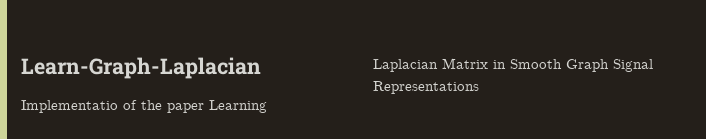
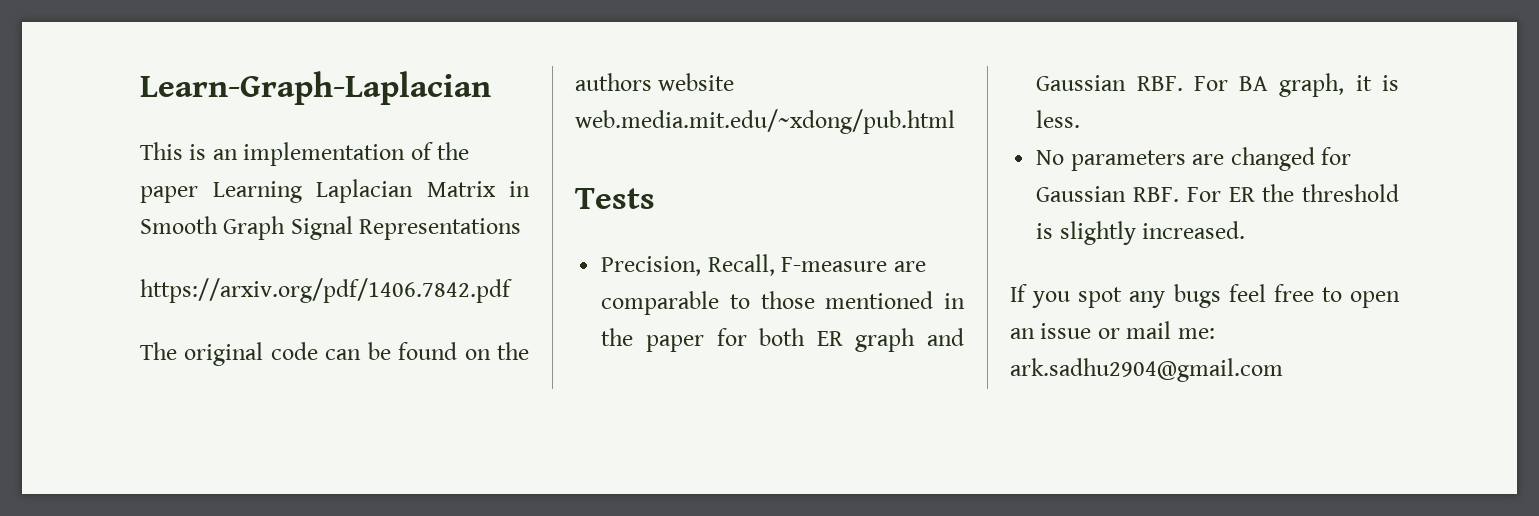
- Implementatio of the paper Learning Laplacian Matrix in Smooth Graph Signal Representations
+ This is an implementation of the paper Learning Laplacian Matrix in Smooth Graph Signal Representations
+ https://arxiv.org/pdf/1406.7842.pdf
+ The original code can be found on the authors website web.media.mit.edu/~xdong/pub.html
+ Tests
+ Precision, Recall, F-measure are comparable to those mentioned in the paper for both ER graph and Gaussian RBF. For BA graph, it is less.
+ No parameters are changed for Gaussian RBF. For ER the threshold is slightly increased.
+ If you spot any bugs feel free to open an issue or mail me: ark.sadhu2904@gmail.com

